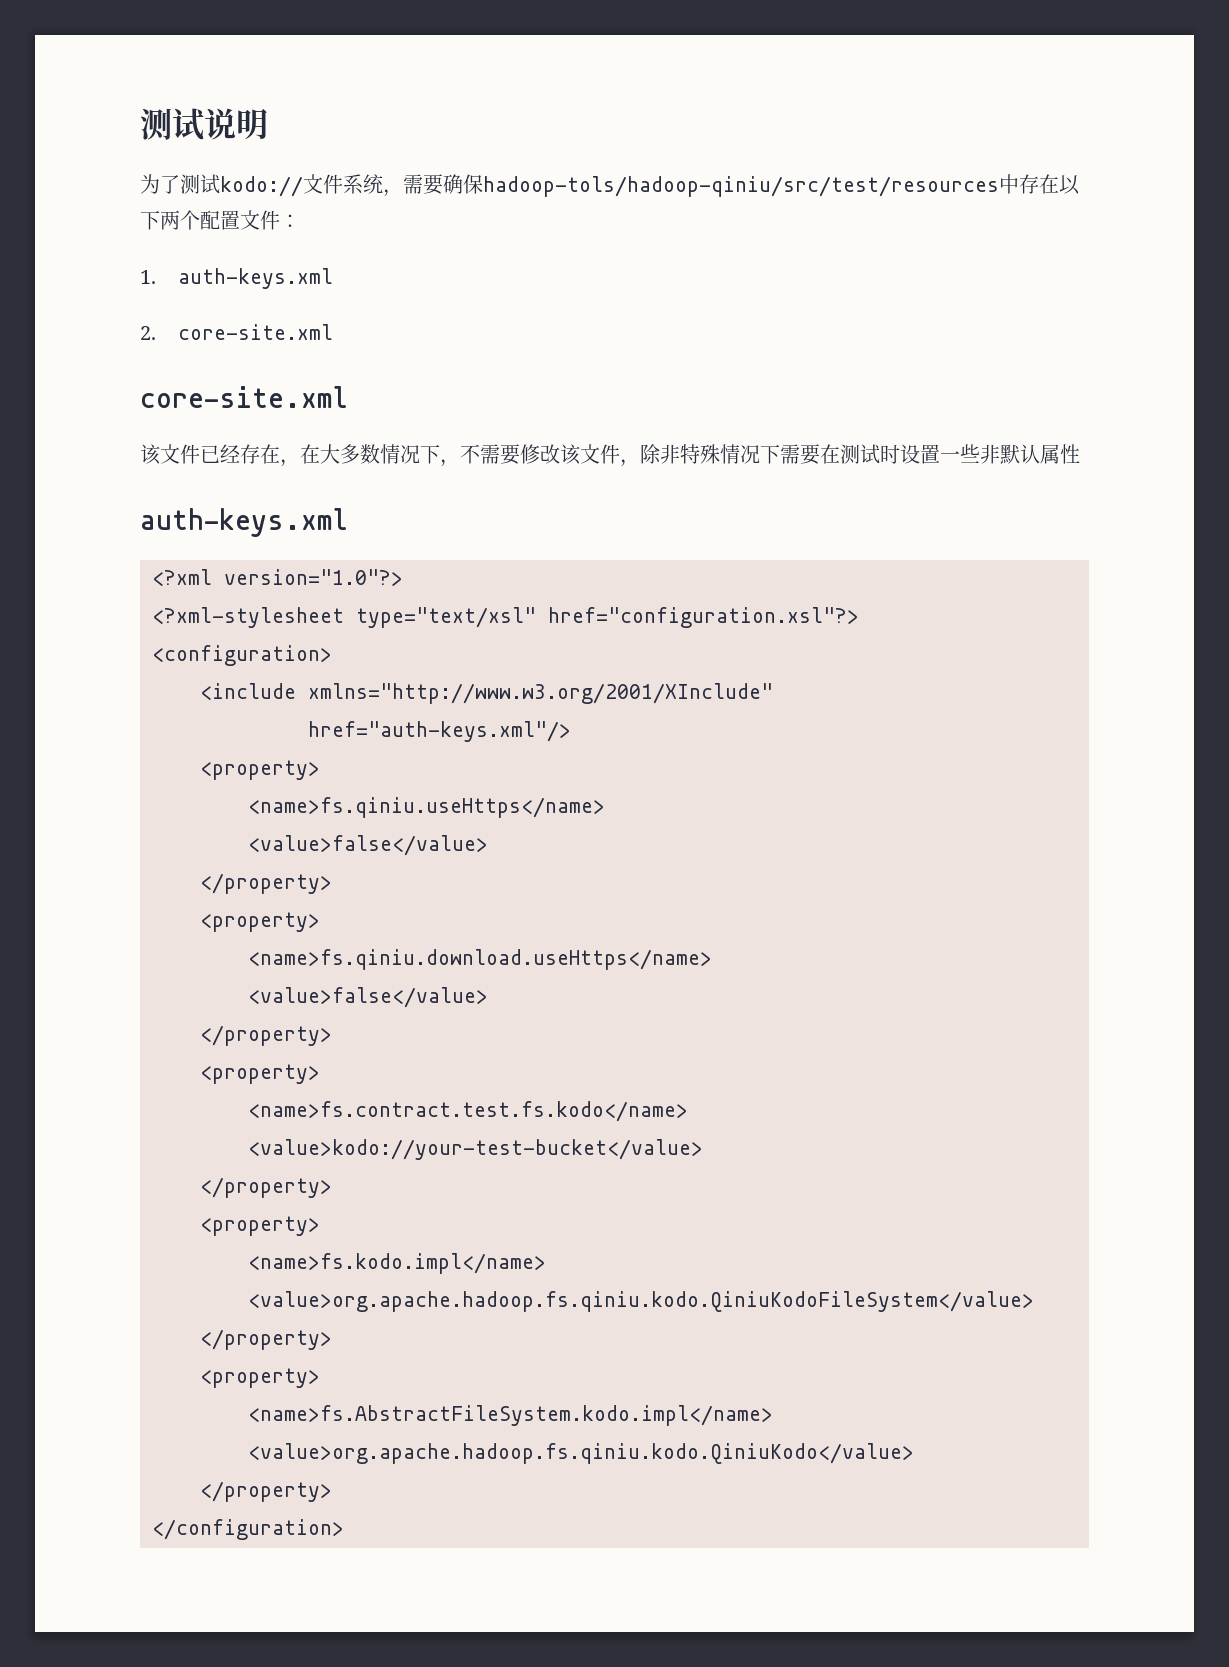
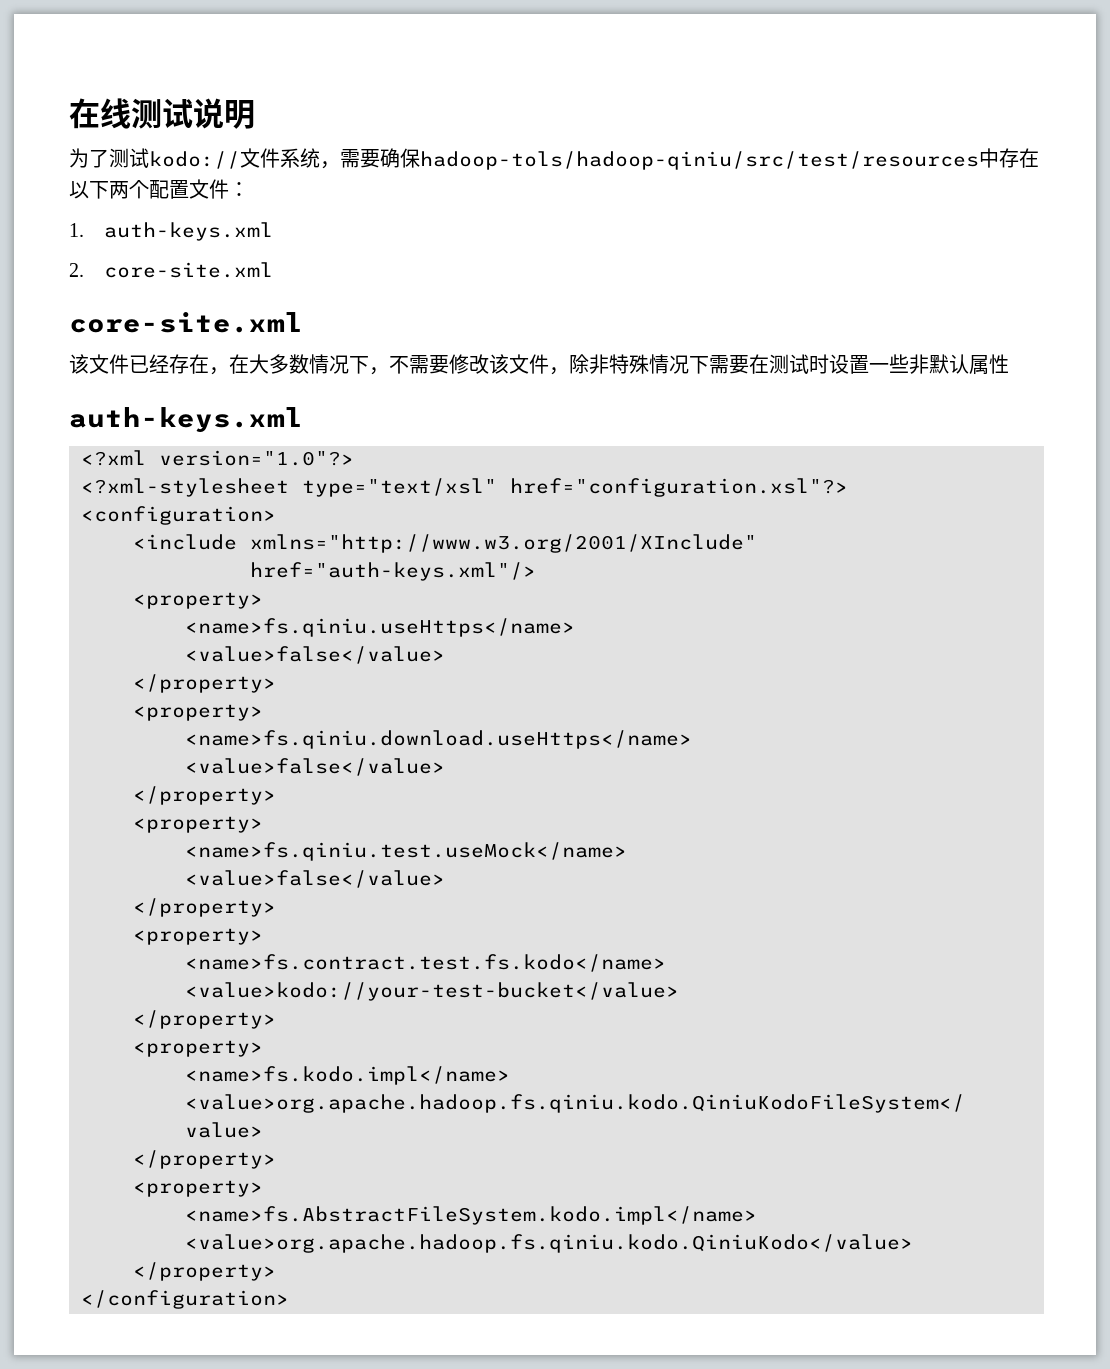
- 测试说明
+ 在线测试说明
+ <name>fs.qiniu.test.useMock</name>
+ <value>false</value>
+ </property>
+ <property>

